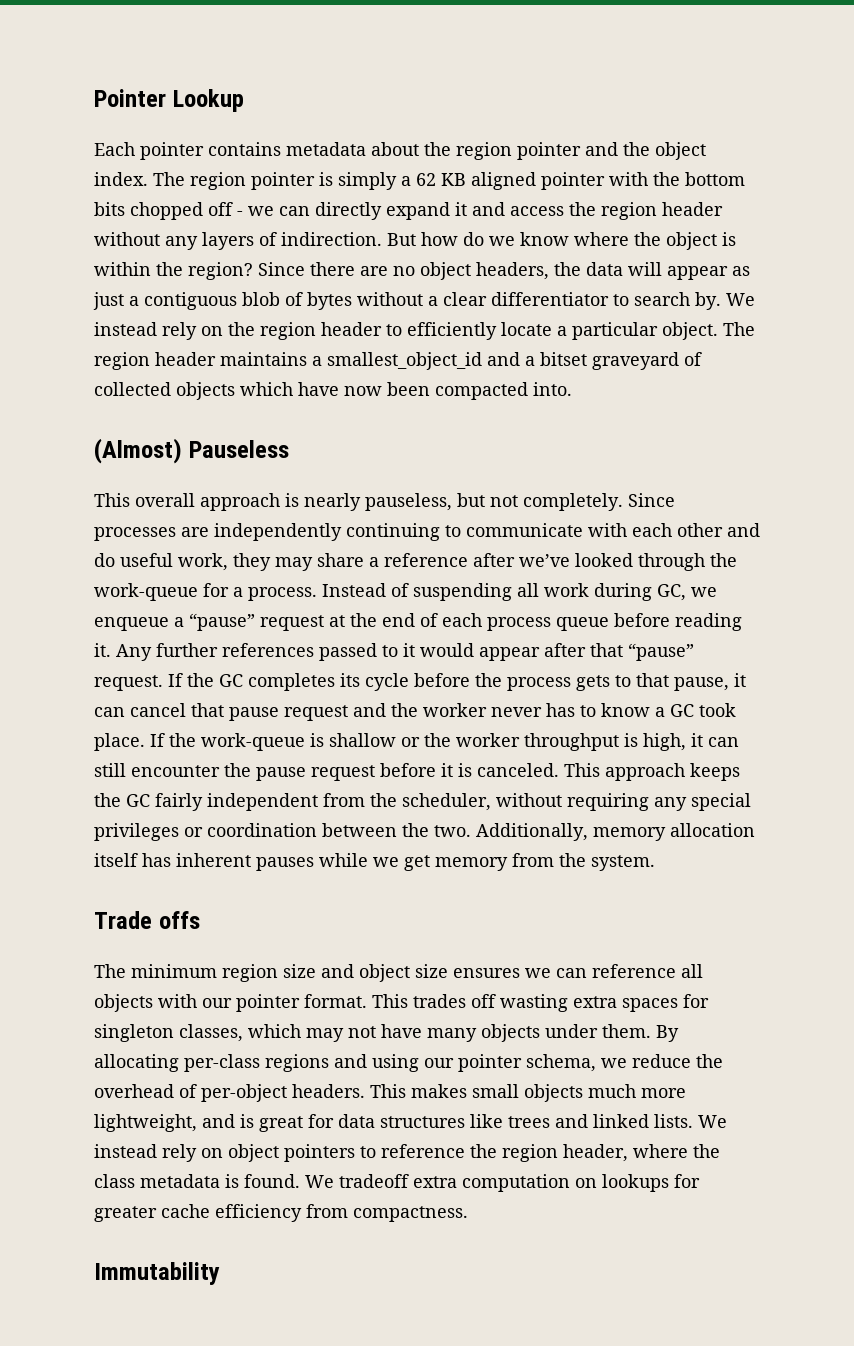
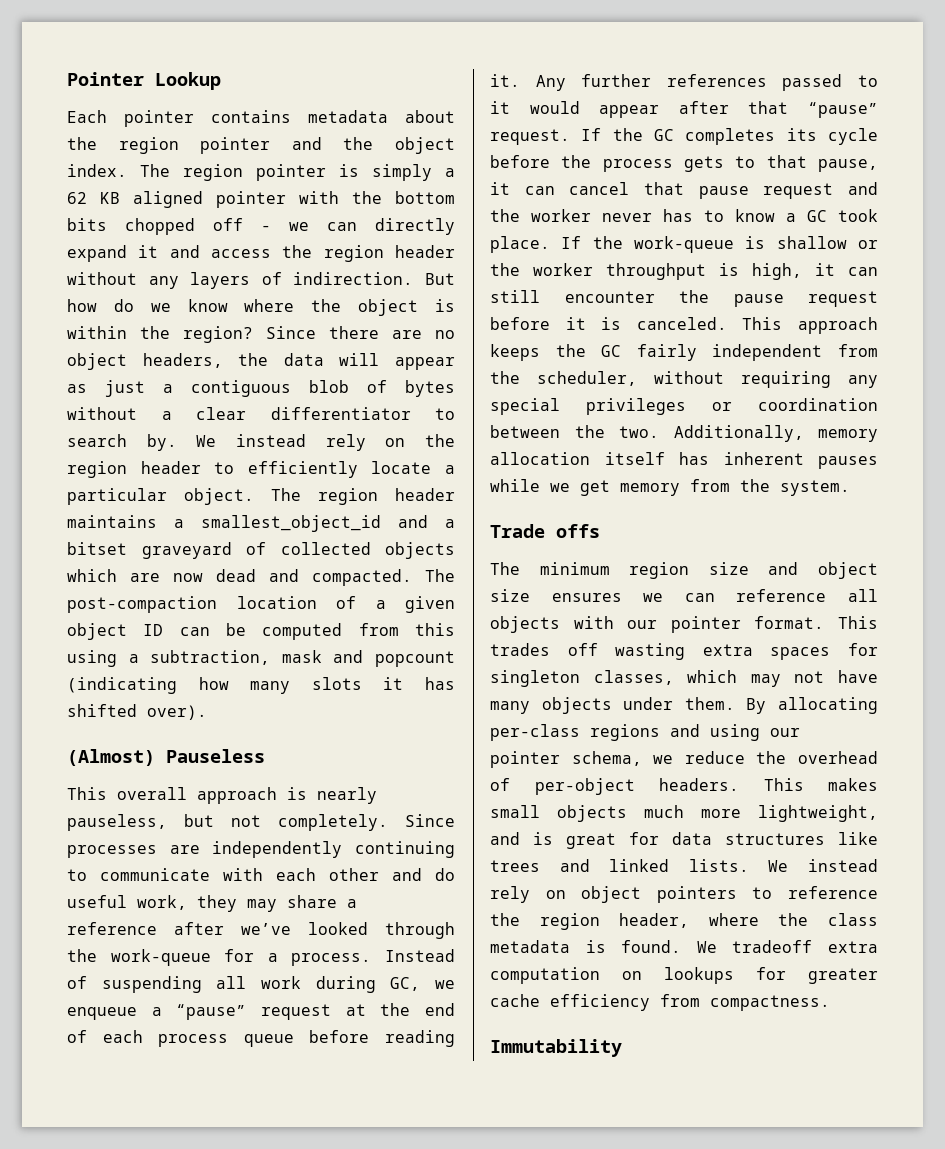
- The region header maintains a smallest_object_id and a bitset graveyard of collected objects which have now been compacted into.
+ The region header maintains a smallest_object_id and a bitset graveyard of collected objects which are now dead and compacted. The post-compaction location of a given object ID can be computed from this using a subtraction, mask and popcount (indicating how many slots it has shifted over).

